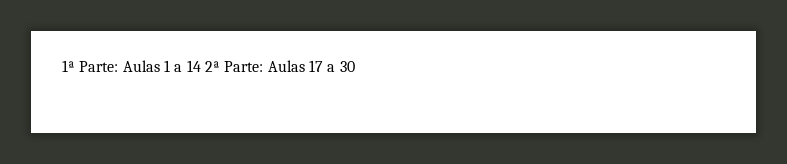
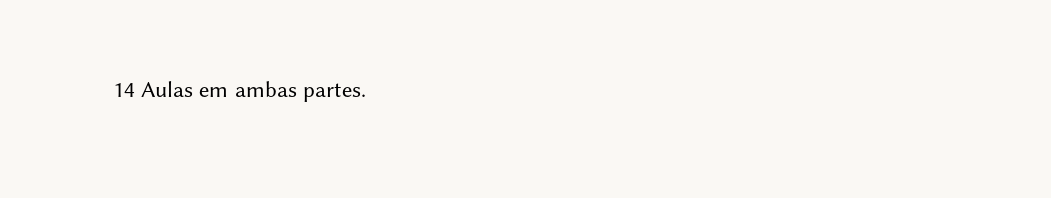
- 1ª Parte: Aulas 1 a 14 2ª Parte: Aulas 17 a 30
+ 14 Aulas em ambas partes.

